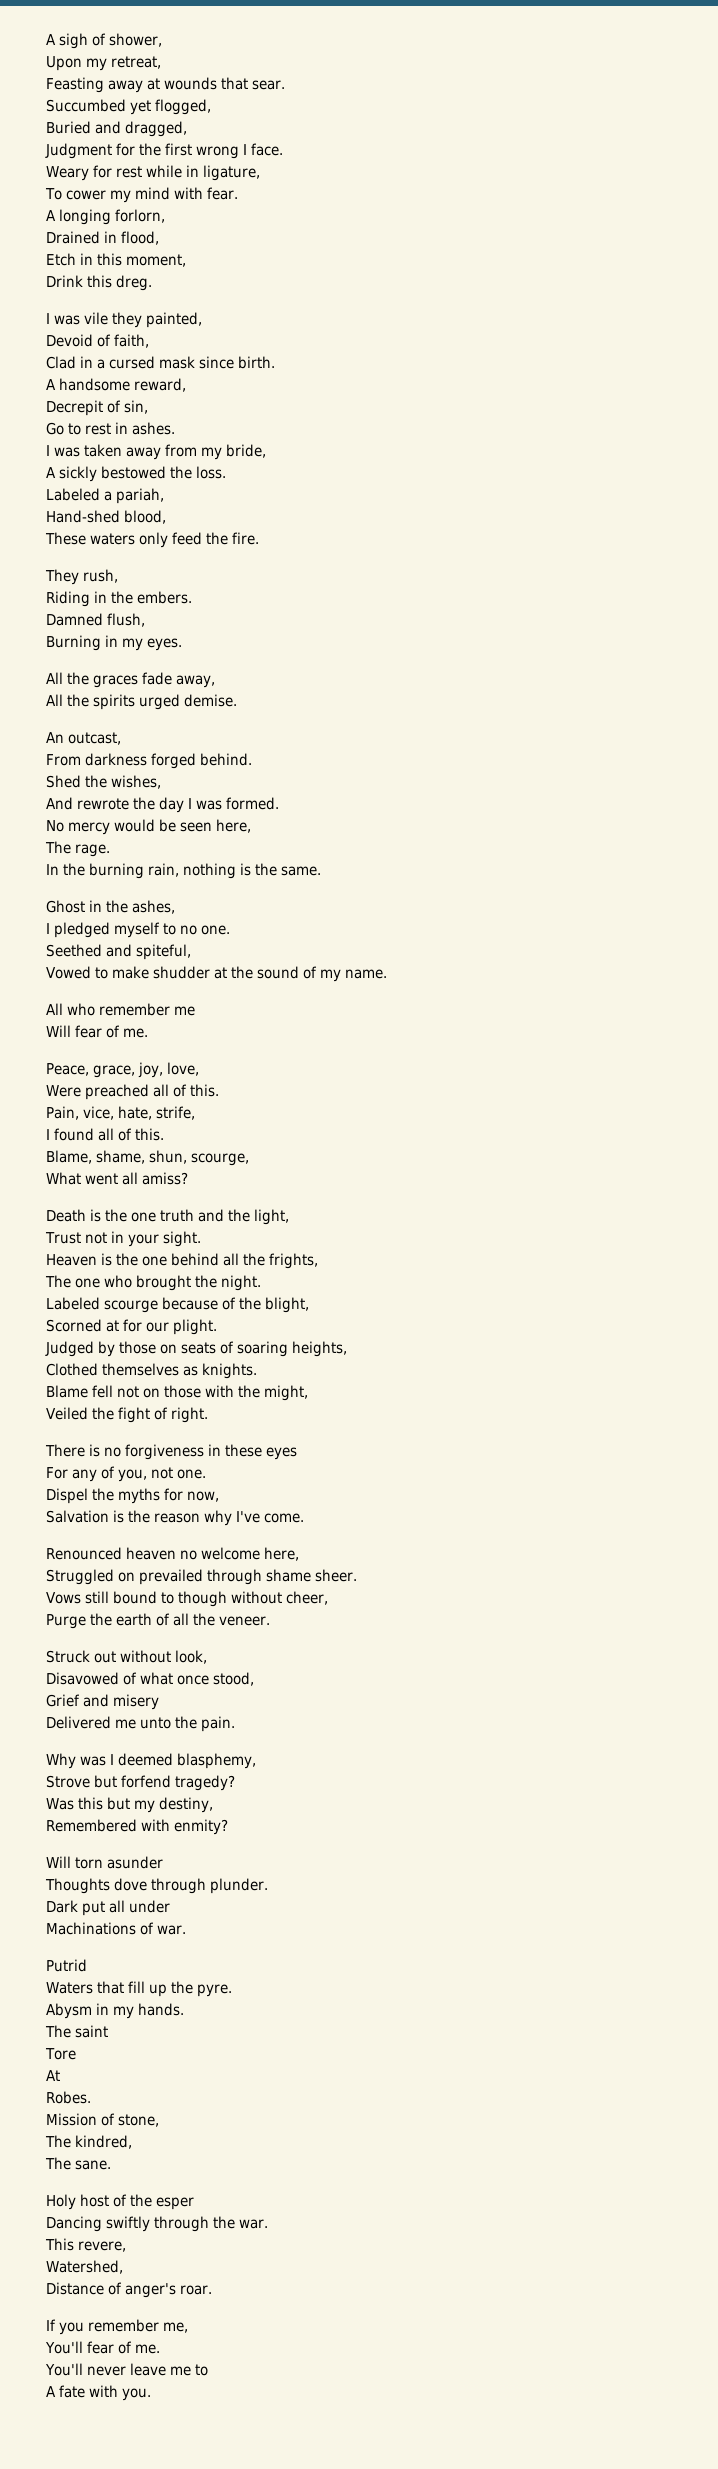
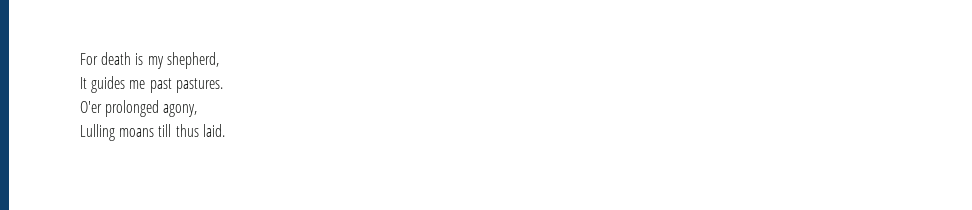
- A sigh of shower,
- Upon my retreat,
- Feasting away at wounds that sear.
- Succumbed yet flogged,
- Buried and dragged,
- Judgment for the first wrong I face.
- Weary for rest while in ligature,
- To cower my mind with fear.
- A longing forlorn,
- Drained in flood,
- Etch in this moment,
- Drink this dreg.
- I was vile they painted,
- Devoid of faith,
- Clad in a cursed mask since birth.
- A handsome reward,
- Decrepit of sin,
- Go to rest in ashes.
- I was taken away from my bride,
- A sickly bestowed the loss.
- Labeled a pariah,
- Hand-shed blood,
- These waters only feed the fire.
- They rush,
- Riding in the embers.
- Damned flush,
- Burning in my eyes.
- All the graces fade away,
- All the spirits urged demise.
- An outcast,
- From darkness forged behind.
- Shed the wishes,
- And rewrote the day I was formed.
- No mercy would be seen here,
- The rage.
- In the burning rain, nothing is the same.
- Ghost in the ashes,
- I pledged myself to no one.
- Seethed and spiteful,
- Vowed to make shudder at the sound of my name.
- All who remember me
- Will fear of me.
- Peace, grace, joy, love,
- Were preached all of this.
- Pain, vice, hate, strife,
- I found all of this.
- Blame, shame, shun, scourge,
- What went all amiss?
- Death is the one truth and the light,
- Trust not in your sight.
- Heaven is the one behind all the frights,
- The one who brought the night.
- Labeled scourge because of the blight,
- Scorned at for our plight.
- Judged by those on seats of soaring heights,
- Clothed themselves as knights.
- Blame fell not on those with the might,
- Veiled the fight of right.
- There is no forgiveness in these eyes
- For any of you, not one.
- Dispel the myths for now,
- Salvation is the reason why I've come.
- Renounced heaven no welcome here,
- Struggled on prevailed through shame sheer.
- Vows still bound to though without cheer,
- Purge the earth of all the veneer.
- Struck out without look,
- Disavowed of what once stood,
- Grief and misery
- Delivered me unto the pain.
- Why was I deemed blasphemy,
- Strove but forfend tragedy?
- Was this but my destiny,
- Remembered with enmity?
- Will torn asunder
- Thoughts dove through plunder.
- Dark put all under
- Machinations of war.
- Putrid
- Waters that fill up the pyre.
- Abysm in my hands.
- The saint
- Tore
- At
- Robes.
- Mission of stone,
- The kindred,
- The sane.
- Holy host of the esper
- Dancing swiftly through the war.
- This revere,
- Watershed,
- Distance of anger's roar.
- If you remember me,
- You'll fear of me.
- You'll never leave me to
- A fate with you.
+ For death is my shepherd,
+ It guides me past pastures.
+ O'er prolonged agony,
+ Lulling moans till thus laid.

